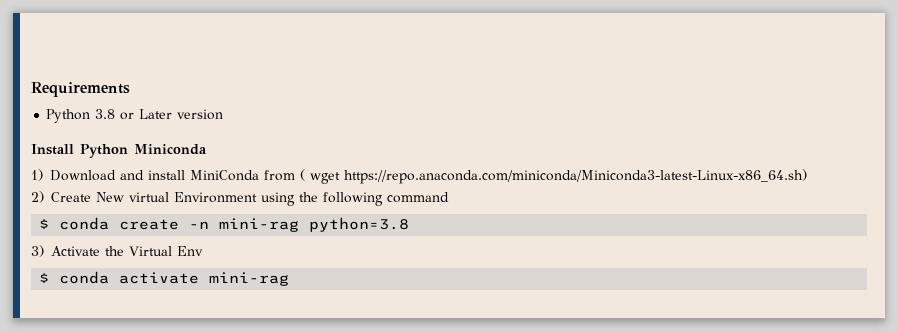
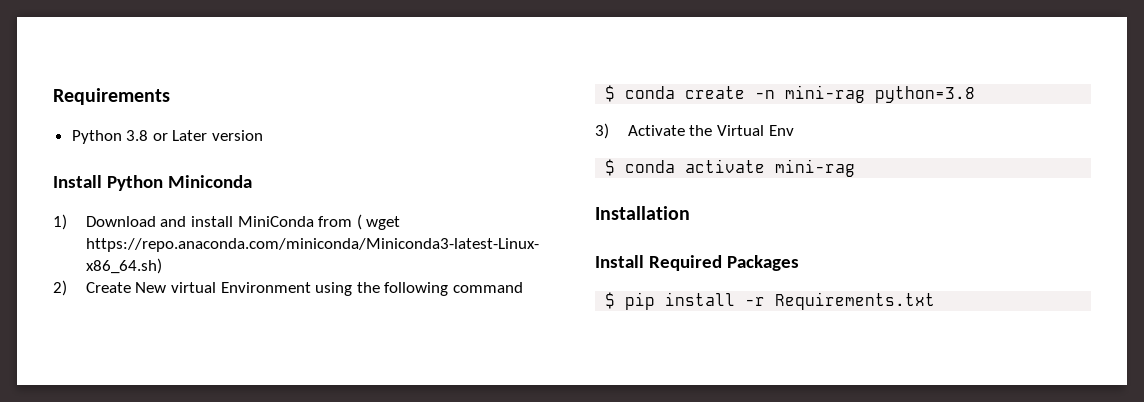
+ Installation
+ Install Required Packages
+ $ pip install -r Requirements.txt

